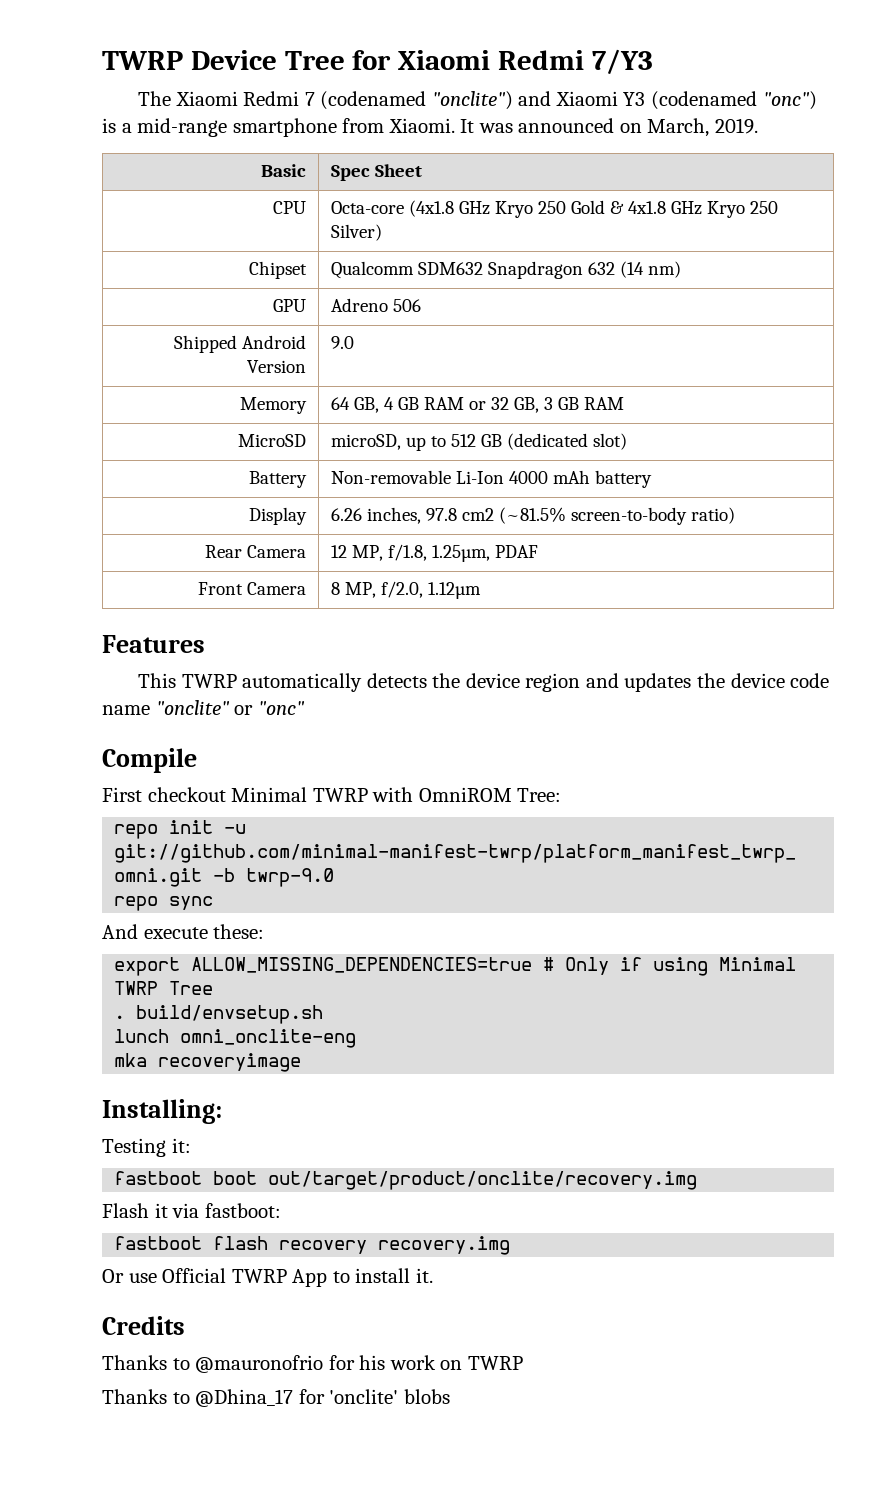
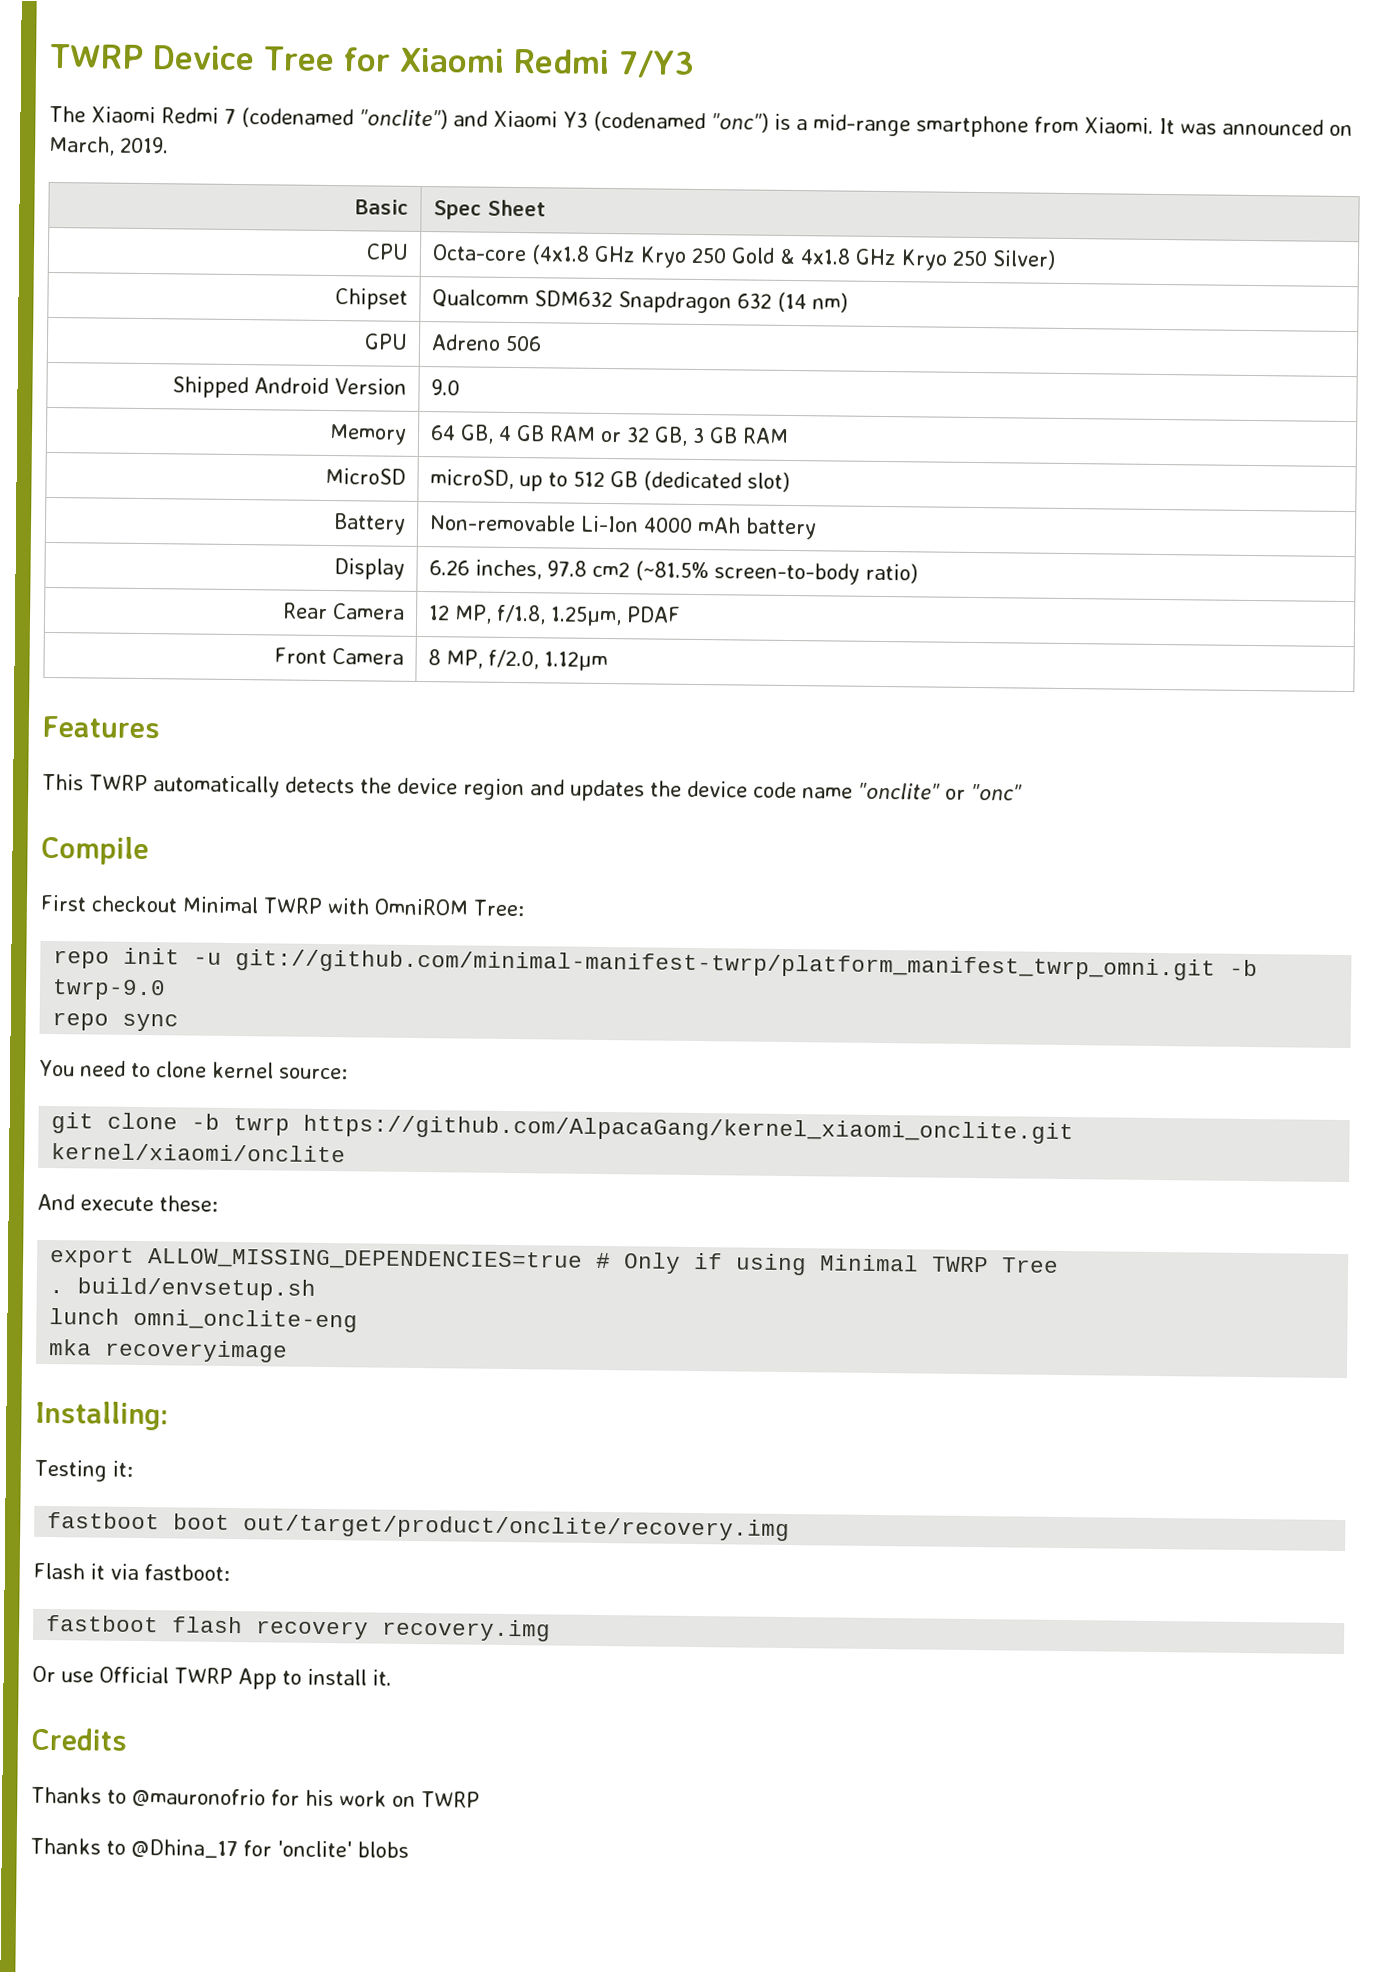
+ You need to clone kernel source:
+ git clone -b twrp https://github.com/AlpacaGang/kernel_xiaomi_onclite.git kernel/xiaomi/onclite

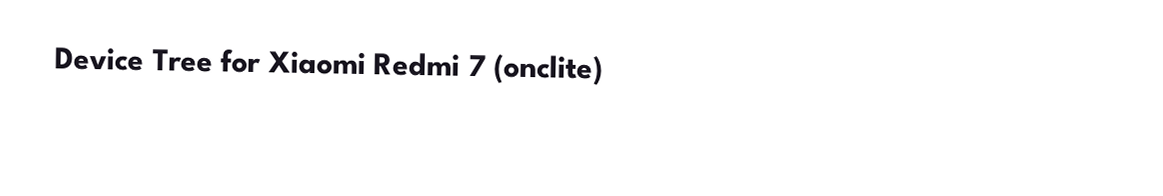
- TWRP Device Tree for Xiaomi Redmi 7/Y3
- The Xiaomi Redmi 7 (codenamed "onclite") and Xiaomi Y3 (codenamed "onc") is a mid-range smartphone from Xiaomi. It was announced on March, 2019.
- Basic | Spec Sheet
- CPU | Octa-core (4x1.8 GHz Kryo 250 Gold & 4x1.8 GHz Kryo 250 Silver)
- Chipset | Qualcomm SDM632 Snapdragon 632 (14 nm)
- GPU | Adreno 506
- Shipped Android Version | 9.0
- Memory | 64 GB, 4 GB RAM or 32 GB, 3 GB RAM
- MicroSD | microSD, up to 512 GB (dedicated slot)
- Battery | Non-removable Li-Ion 4000 mAh battery
- Display | 6.26 inches, 97.8 cm2 (~81.5% screen-to-body ratio)
- Rear Camera | 12 MP, f/1.8, 1.25µm, PDAF
- Front Camera | 8 MP, f/2.0, 1.12µm
- Features
- This TWRP automatically detects the device region and updates the device code name "onclite" or "onc"
- Compile
- First checkout Minimal TWRP with OmniROM Tree:
- repo init -u git://github.com/minimal-manifest-twrp/platform_manifest_twrp_omni.git -b twrp-9.0
- repo sync
- You need to clone kernel source:
- git clone -b twrp https://github.com/AlpacaGang/kernel_xiaomi_onclite.git kernel/xiaomi/onclite
- And execute these:
- export ALLOW_MISSING_DEPENDENCIES=true # Only if using Minimal TWRP Tree
- . build/envsetup.sh
- lunch omni_onclite-eng
- mka recoveryimage
- Installing:
- Testing it:
- fastboot boot out/target/product/onclite/recovery.img
- Flash it via fastboot:
- fastboot flash recovery recovery.img
- Or use Official TWRP App to install it.
- Credits
- Thanks to @mauronofrio for his work on TWRP
- Thanks to @Dhina_17 for 'onclite' blobs
+ Device Tree for Xiaomi Redmi 7 (onclite)

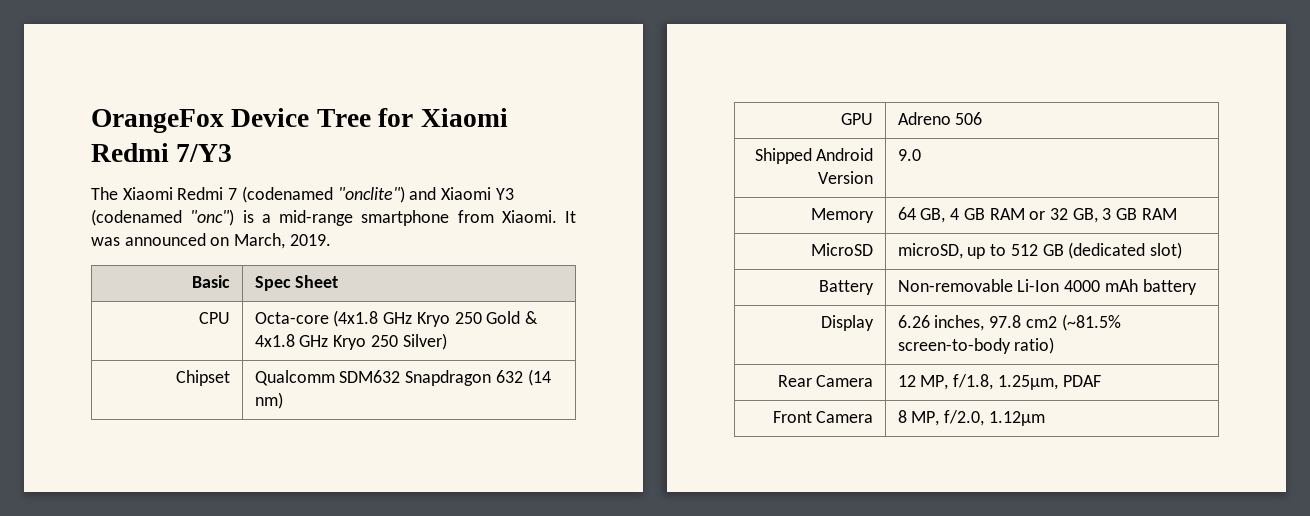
- Device Tree for Xiaomi Redmi 7 (onclite)
+ OrangeFox Device Tree for Xiaomi Redmi 7/Y3
+ The Xiaomi Redmi 7 (codenamed "onclite") and Xiaomi Y3 (codenamed "onc") is a mid-range smartphone from Xiaomi. It was announced on March, 2019.
+ Basic | Spec Sheet
+ CPU | Octa-core (4x1.8 GHz Kryo 250 Gold & 4x1.8 GHz Kryo 250 Silver)
+ Chipset | Qualcomm SDM632 Snapdragon 632 (14 nm)
+ GPU | Adreno 506
+ Shipped Android Version | 9.0
+ Memory | 64 GB, 4 GB RAM or 32 GB, 3 GB RAM
+ MicroSD | microSD, up to 512 GB (dedicated slot)
+ Battery | Non-removable Li-Ion 4000 mAh battery
+ Display | 6.26 inches, 97.8 cm2 (~81.5% screen-to-body ratio)
+ Rear Camera | 12 MP, f/1.8, 1.25µm, PDAF
+ Front Camera | 8 MP, f/2.0, 1.12µm

